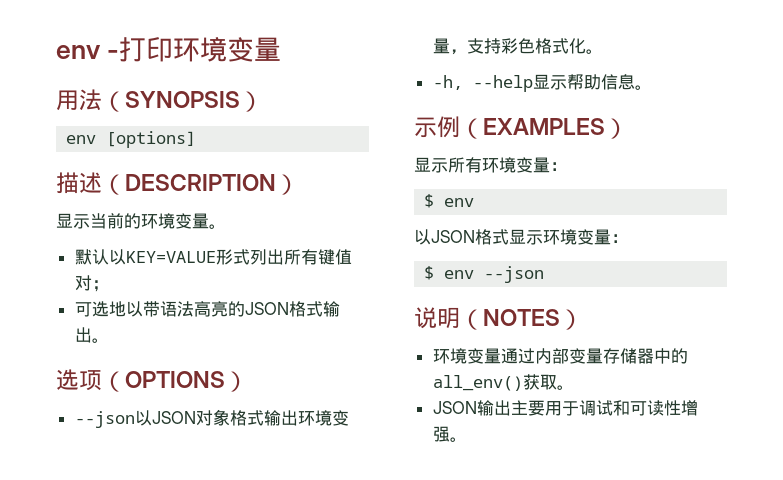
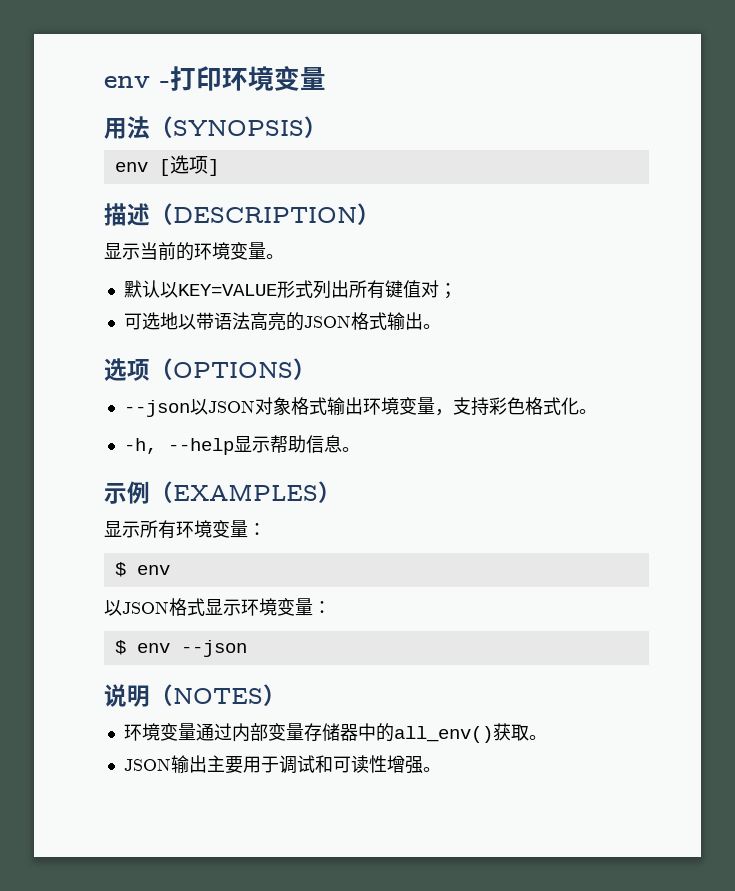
- env [options]
+ env [选项]

